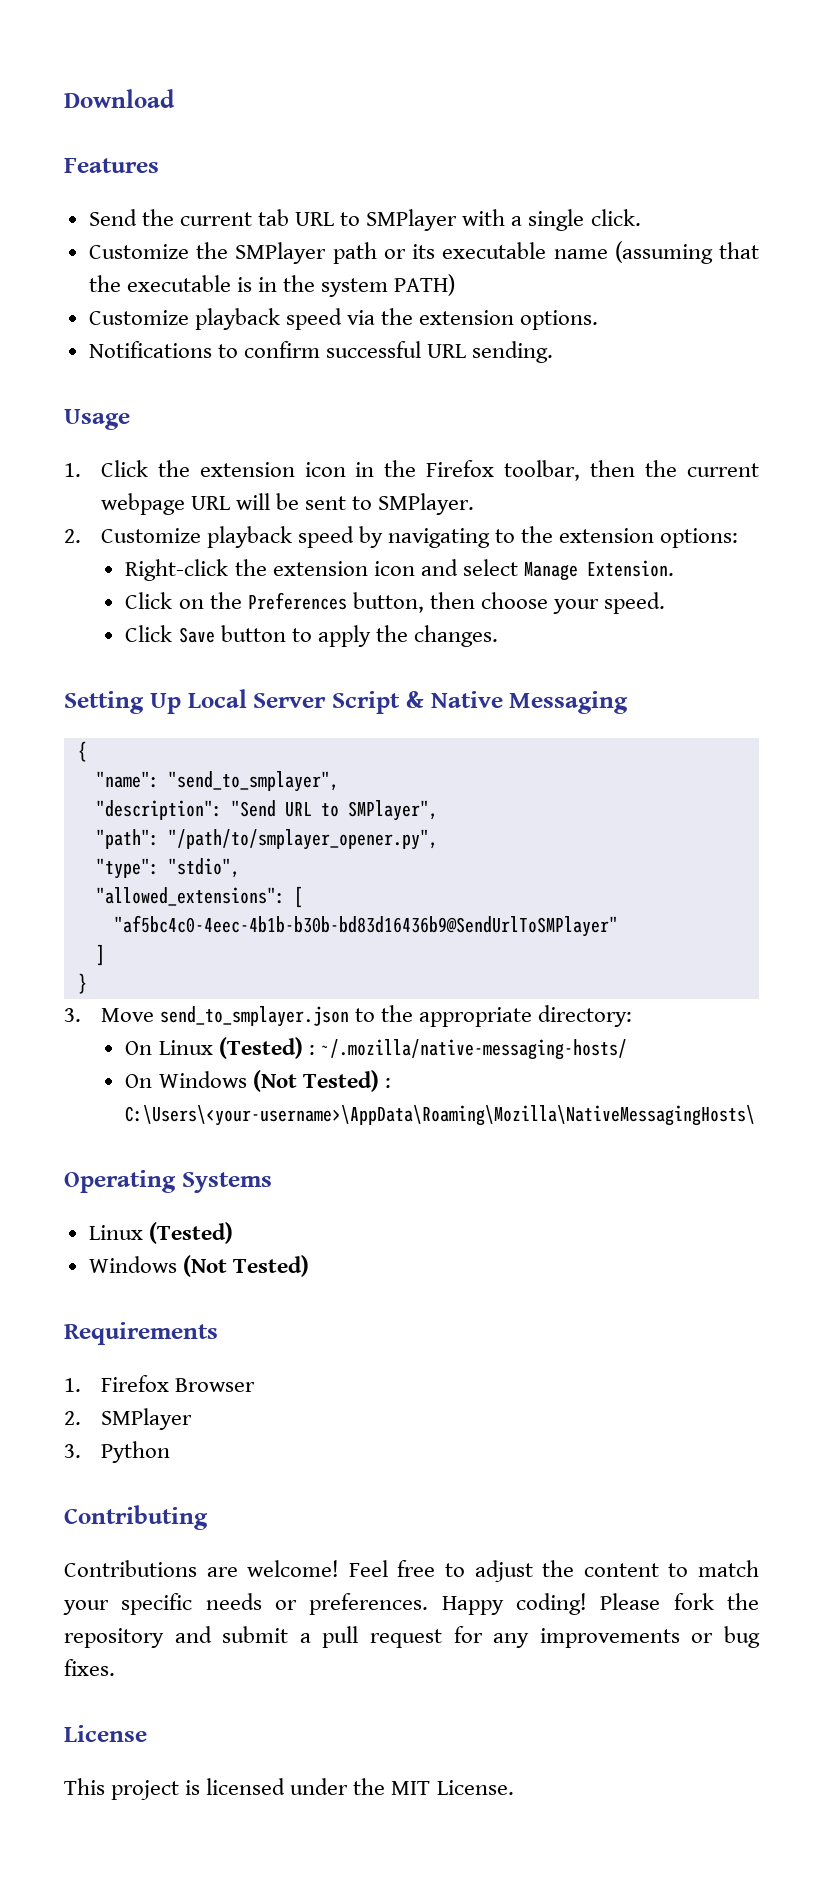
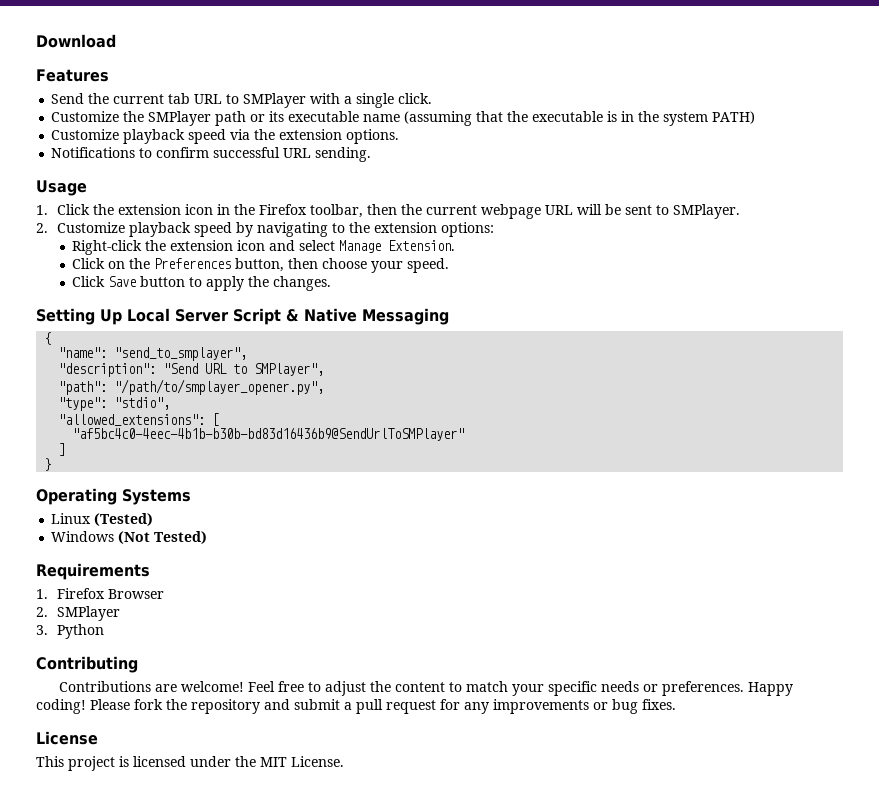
- 3. Move send_to_smplayer.json to the appropriate directory:
- On Linux (Tested) : ~/.mozilla/native-messaging-hosts/
- On Windows (Not Tested) : C:\Users\<your-username>\AppData\Roaming\Mozilla\NativeMessagingHosts\

